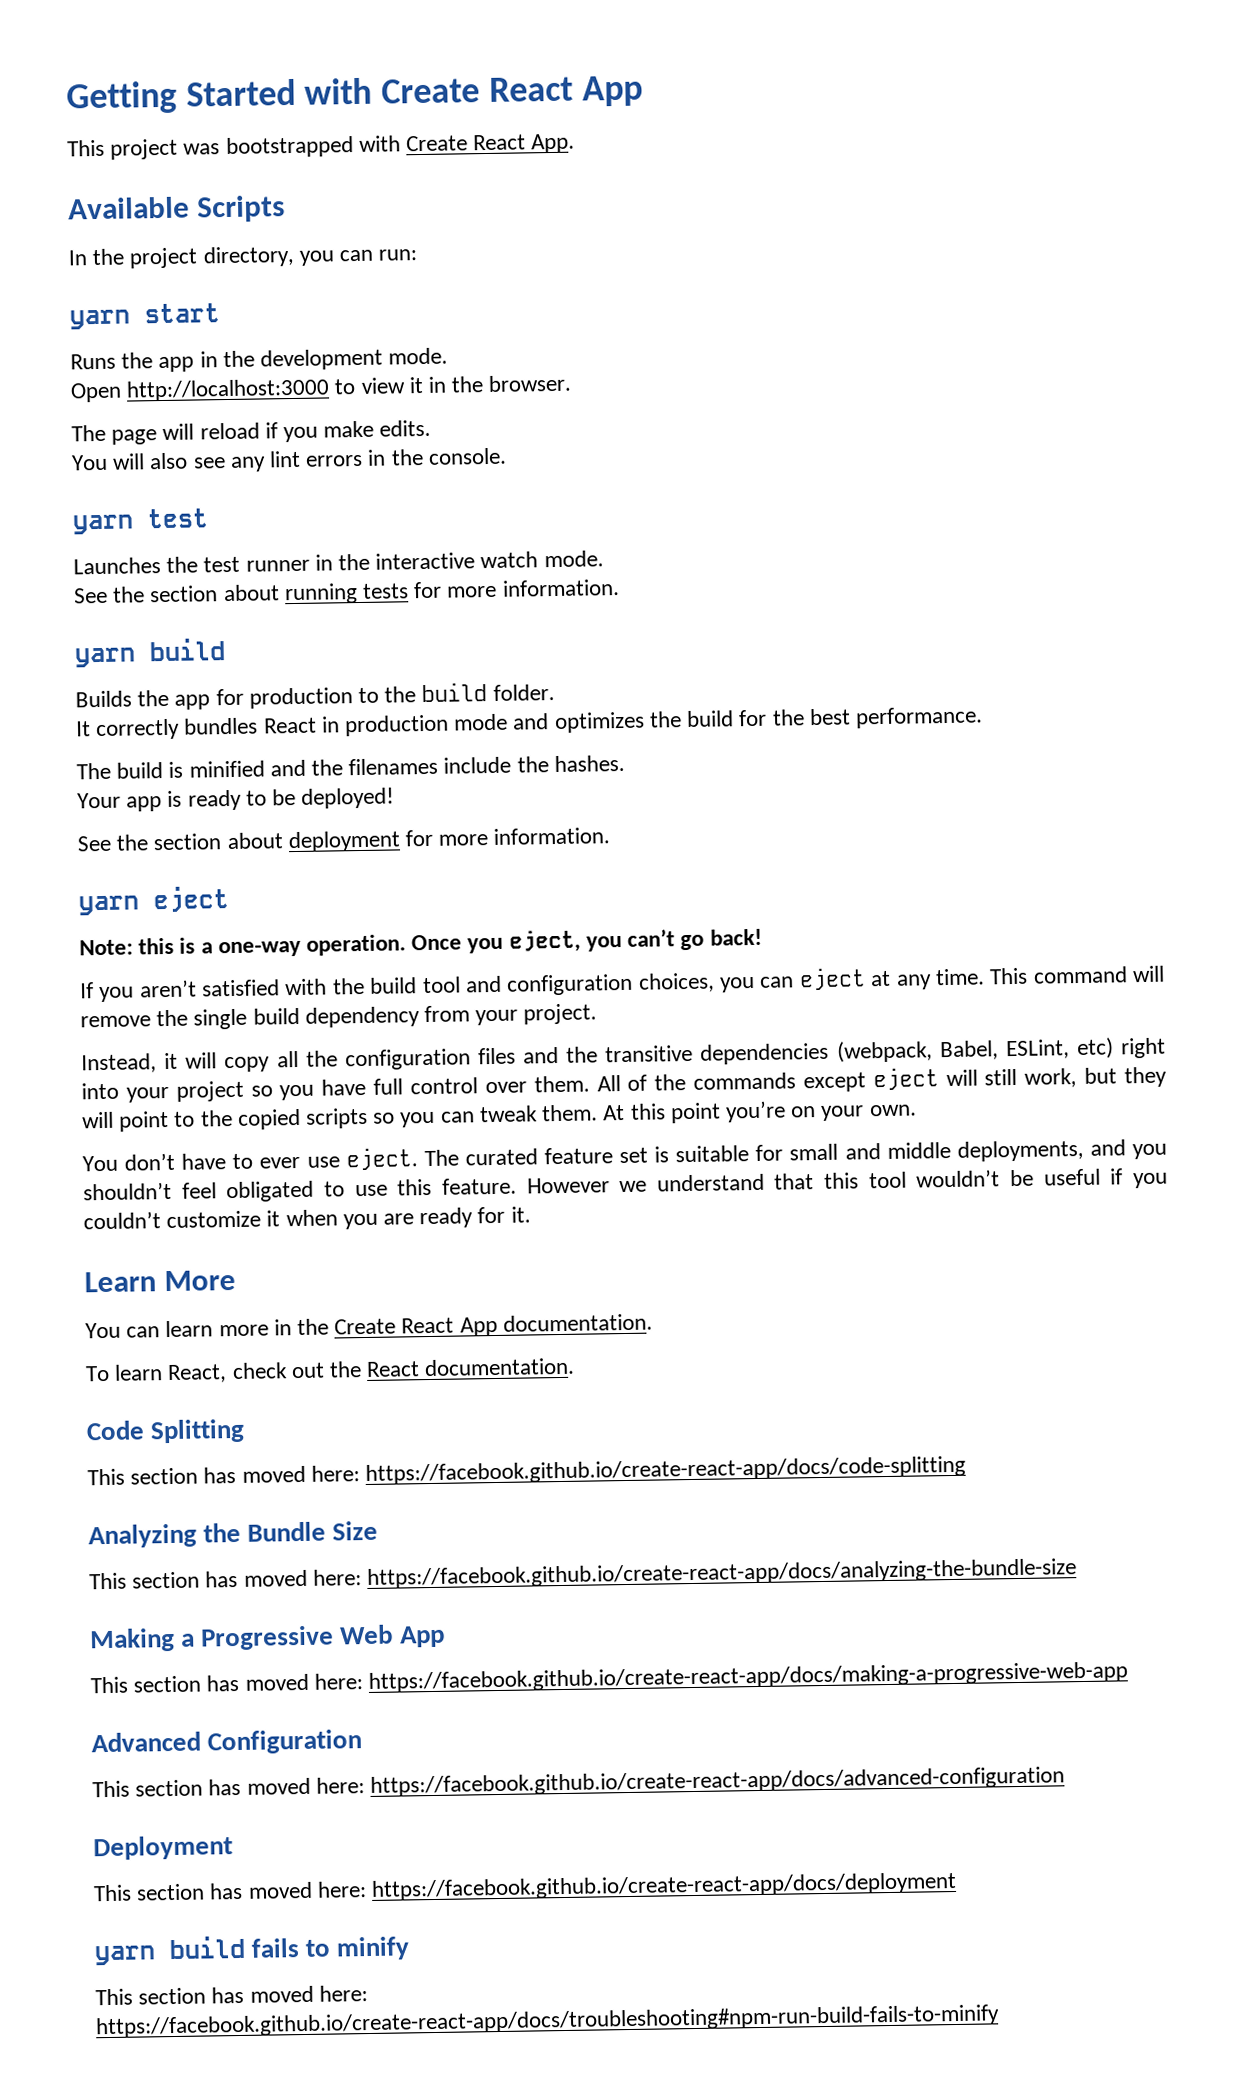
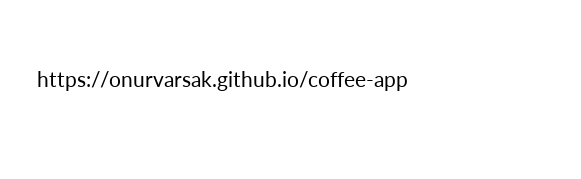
- Getting Started with Create React App
- This project was bootstrapped with Create React App.
- Available Scripts
- In the project directory, you can run:
- yarn start
- Runs the app in the development mode.
- Open http://localhost:3000 to view it in the browser.
- The page will reload if you make edits.
- You will also see any lint errors in the console.
- yarn test
- Launches the test runner in the interactive watch mode.
- See the section about running tests for more information.
- yarn build
- Builds the app for production to the build folder.
- It correctly bundles React in production mode and optimizes the build for the best performance.
- The build is minified and the filenames include the hashes.
- Your app is ready to be deployed!
- See the section about deployment for more information.
- yarn eject
- Note: this is a one-way operation. Once you eject, you can’t go back!
- If you aren’t satisfied with the build tool and configuration choices, you can eject at any time. This command will remove the single build dependency from your project.
- Instead, it will copy all the configuration files and the transitive dependencies (webpack, Babel, ESLint, etc) right into your project so you have full control over them. All of the commands except eject will still work, but they will point to the copied scripts so you can tweak them. At this point you’re on your own.
- You don’t have to ever use eject. The curated feature set is suitable for small and middle deployments, and you shouldn’t feel obligated to use this feature. However we understand that this tool wouldn’t be useful if you couldn’t customize it when you are ready for it.
- Learn More
- You can learn more in the Create React App documentation.
- To learn React, check out the React documentation.
- Code Splitting
- This section has moved here: https://facebook.github.io/create-react-app/docs/code-splitting
- Analyzing the Bundle Size
- This section has moved here: https://facebook.github.io/create-react-app/docs/analyzing-the-bundle-size
- Making a Progressive Web App
- This section has moved here: https://facebook.github.io/create-react-app/docs/making-a-progressive-web-app
- Advanced Configuration
- This section has moved here: https://facebook.github.io/create-react-app/docs/advanced-configuration
- Deployment
- This section has moved here: https://facebook.github.io/create-react-app/docs/deployment
- yarn build fails to minify
- This section has moved here: https://facebook.github.io/create-react-app/docs/troubleshooting#npm-run-build-fails-to-minify
+ https://onurvarsak.github.io/coffee-app

